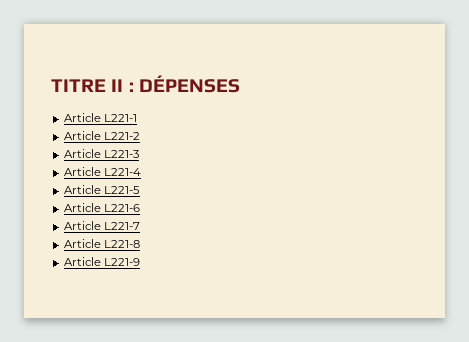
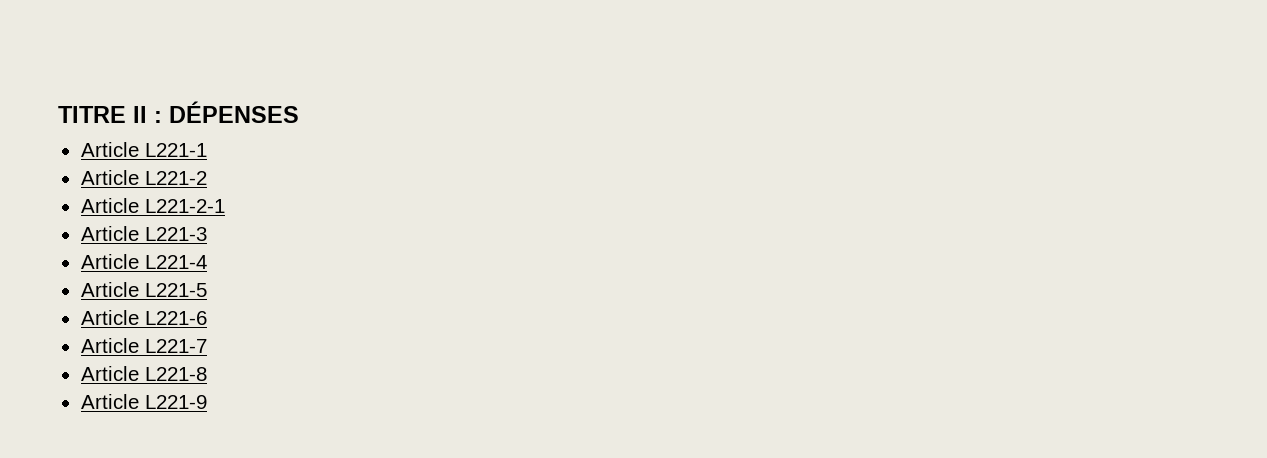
+ Article L221-2-1

